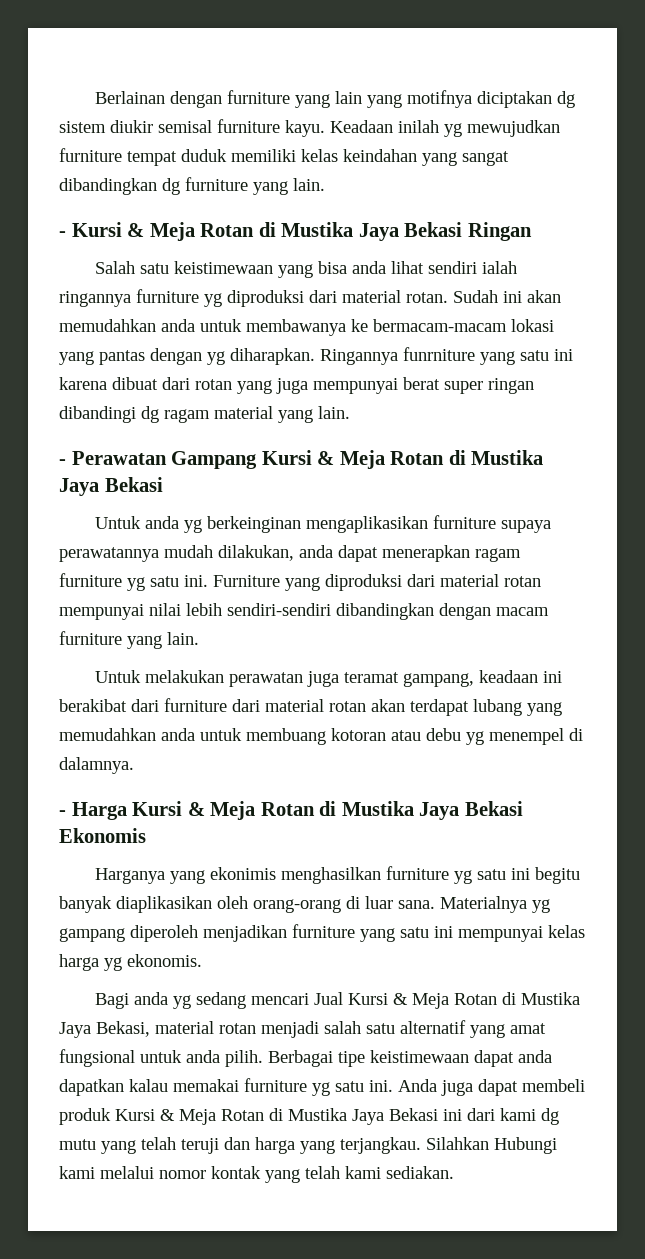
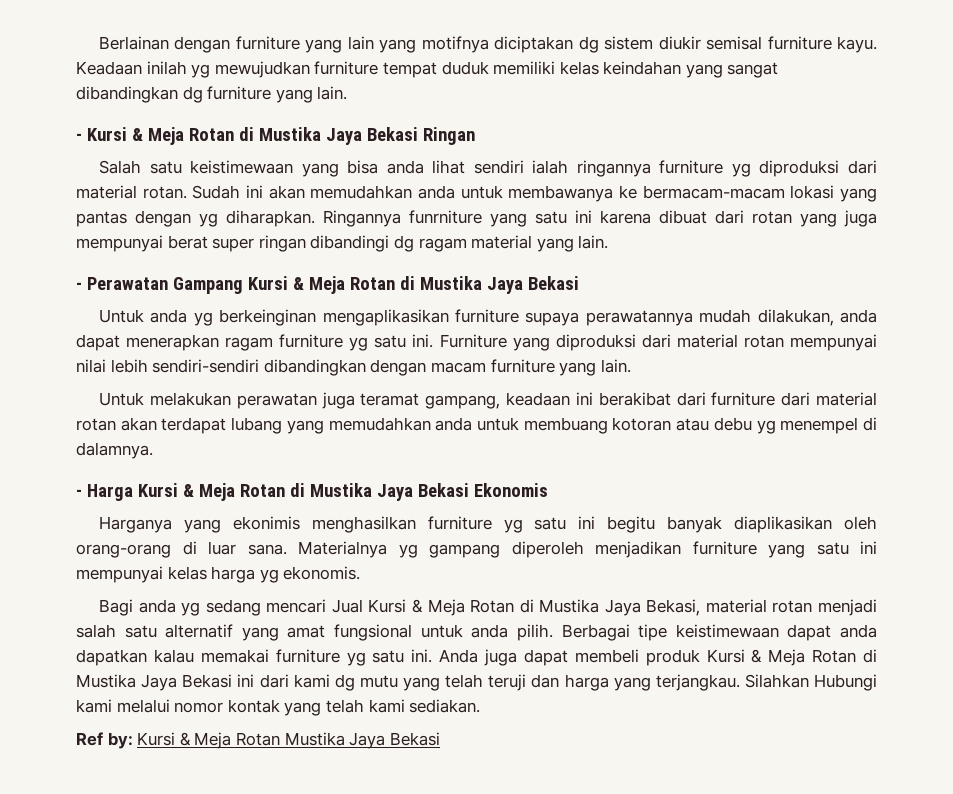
+ Ref by: Kursi & Meja Rotan Mustika Jaya Bekasi

